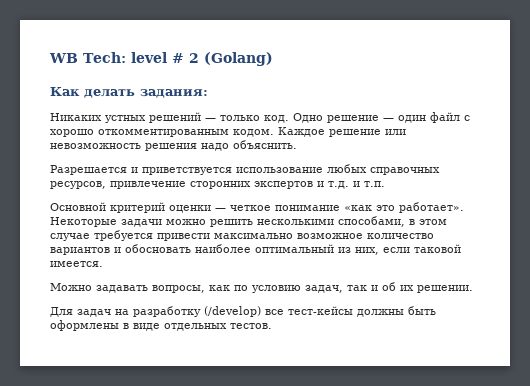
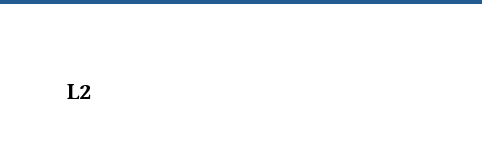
- WB Tech: level # 2 (Golang)
- Как делать задания:
- Никаких устных решений — только код. Одно решение — один файл с хорошо откомментированным кодом. Каждое решение или невозможность решения надо объяснить.
- Разрешается и приветствуется использование любых справочных ресурсов, привлечение сторонних экспертов и т.д. и т.п.
- Основной критерий оценки — четкое понимание «как это работает». Некоторые задачи можно решить несколькими способами, в этом случае требуется привести максимально возможное количество вариантов и обосновать наиболее оптимальный из них, если таковой имеется.
- Можно задавать вопросы, как по условию задач, так и об их решении.
- Для задач на разработку (/develop) все тест-кейсы должны быть оформлены в виде отдельных тестов.
+ L2

